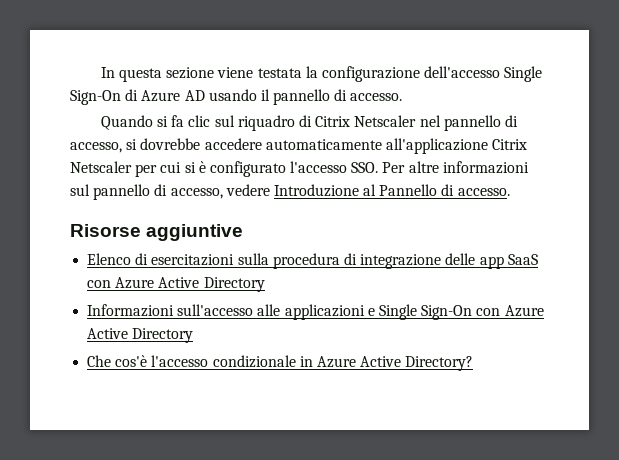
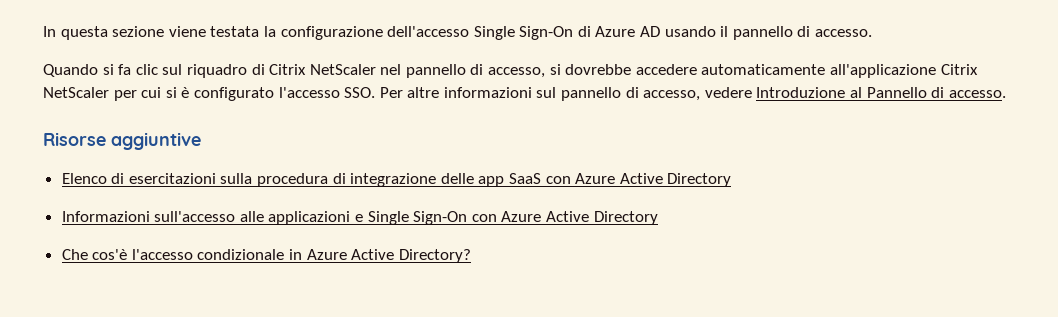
- Quando si fa clic sul riquadro di Citrix Netscaler nel pannello di accesso, si dovrebbe accedere automaticamente all'applicazione Citrix Netscaler per cui si è configurato l'accesso SSO. Per altre informazioni sul pannello di accesso, vedere Introduzione al Pannello di accesso.
+ Quando si fa clic sul riquadro di Citrix NetScaler nel pannello di accesso, si dovrebbe accedere automaticamente all'applicazione Citrix NetScaler per cui si è configurato l'accesso SSO. Per altre informazioni sul pannello di accesso, vedere Introduzione al Pannello di accesso.

